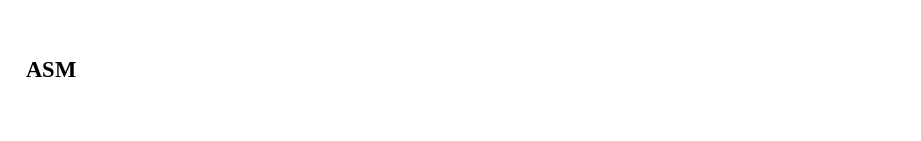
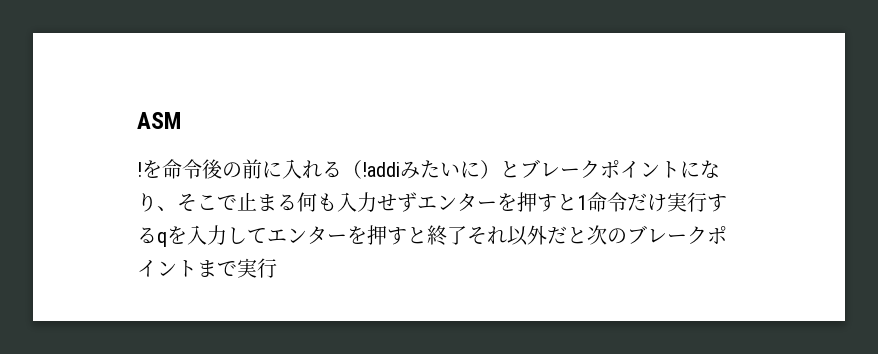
+ !を命令後の前に入れる（!addiみたいに）とブレークポイントになり、そこで止まる何も入力せずエンターを押すと1命令だけ実行するqを入力してエンターを押すと終了それ以外だと次のブレークポイントまで実行

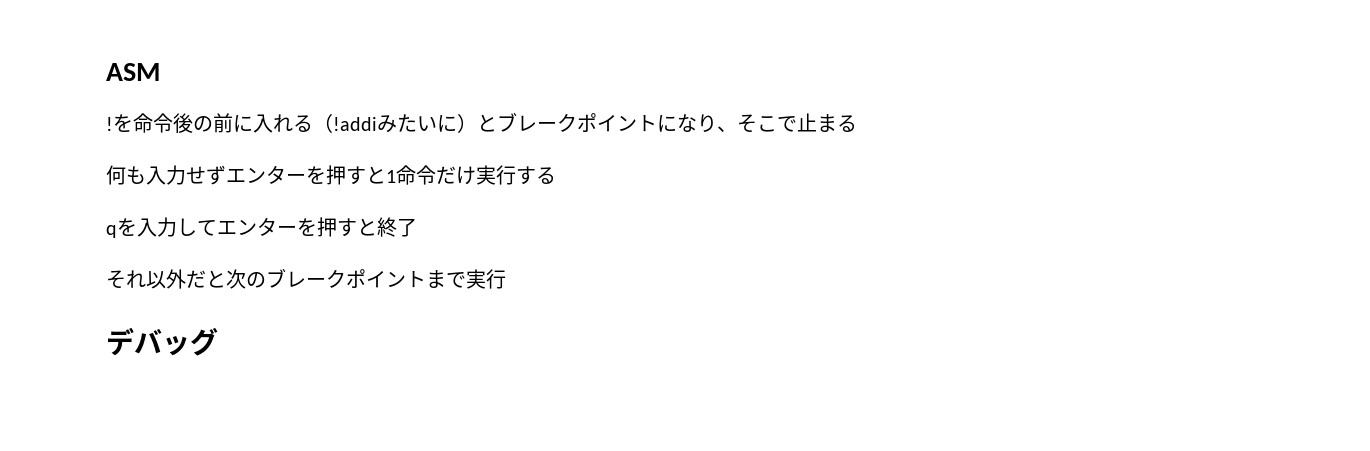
- を命令後の前に入れる（!addiみたいに）とブレークポイントになり、そこで止まる何も入力せずエンターを押すと1命令だけ実行するqを入力してエンターを押すと終了それ以外だと次のブレークポイントまで実行
+ を命令後の前に入れる（!addiみたいに）とブレークポイントになり、そこで止まる
+ 何も入力せずエンターを押すと1命令だけ実行する
+ qを入力してエンターを押すと終了
+ それ以外だと次のブレークポイントまで実行
+ デバッグ

